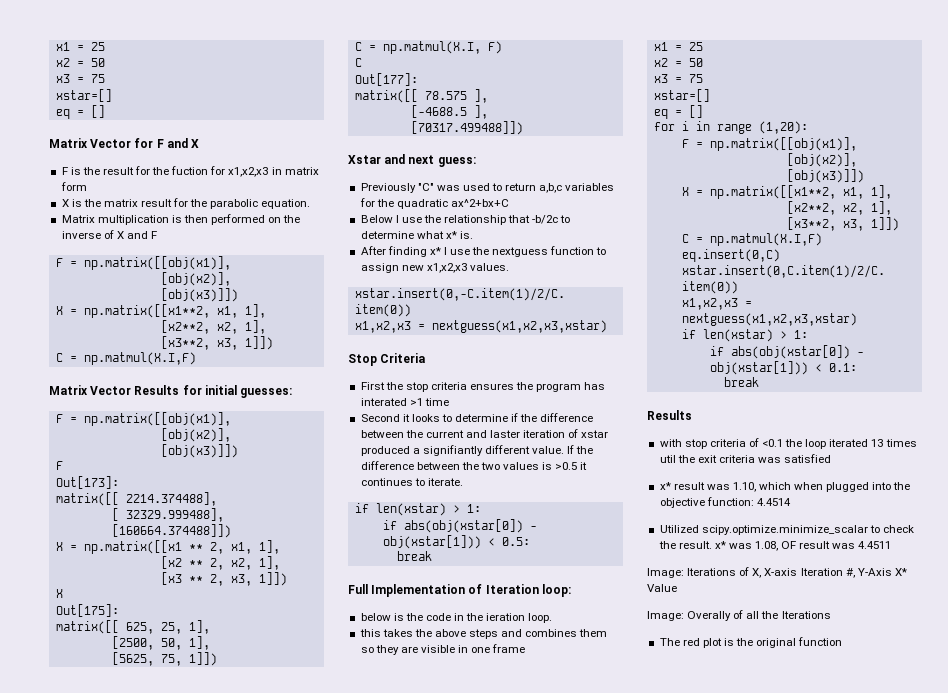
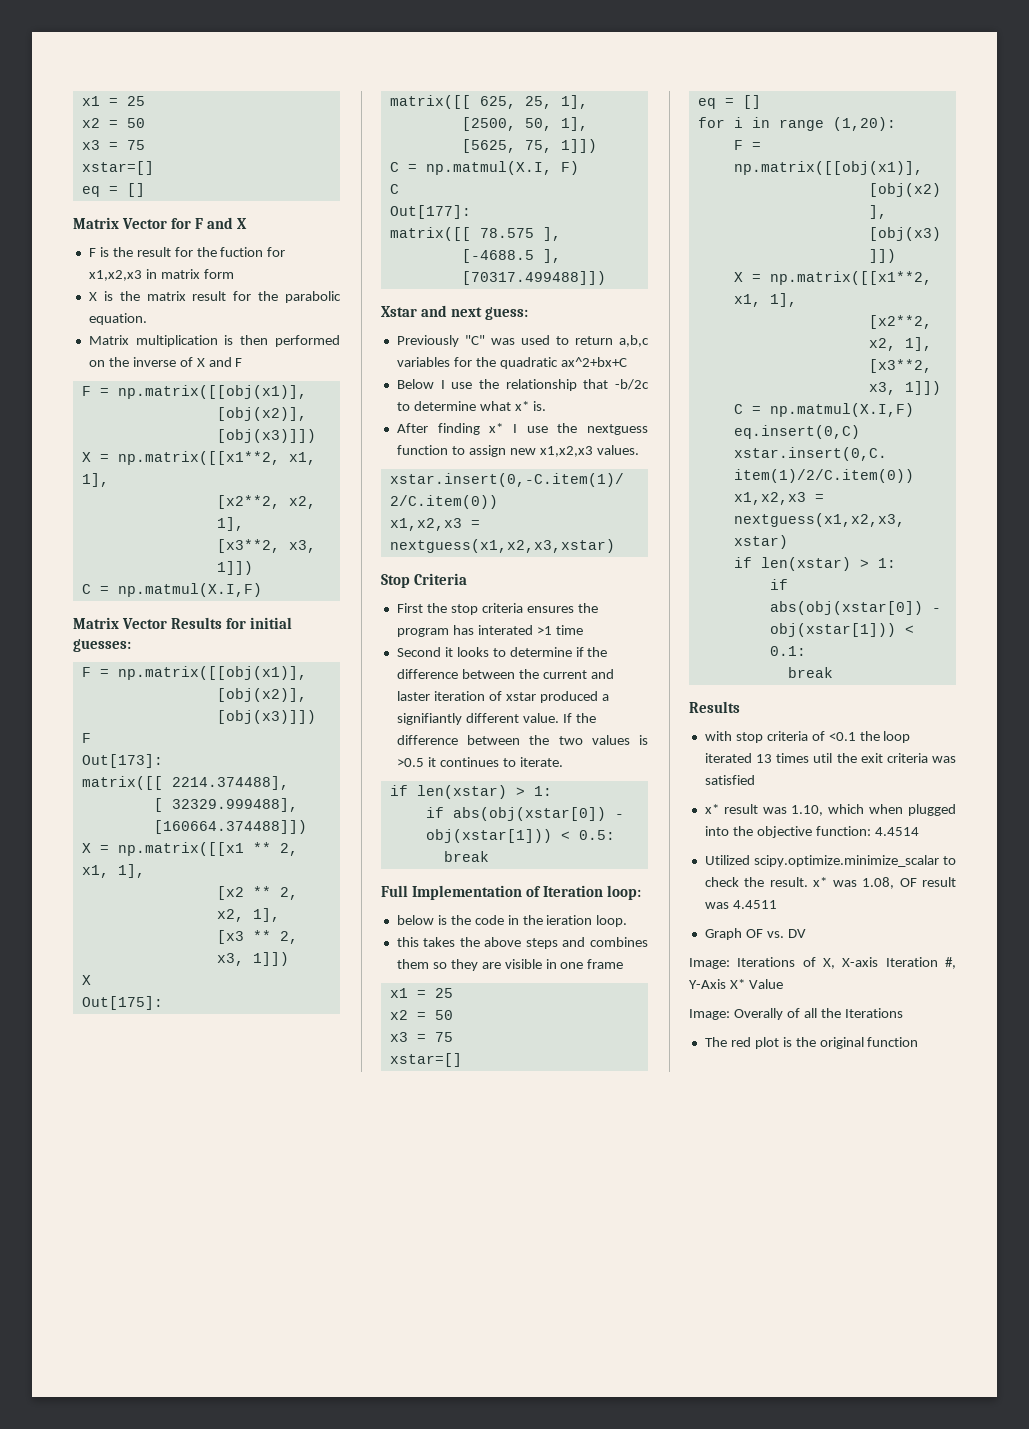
+ Graph OF vs. DV

